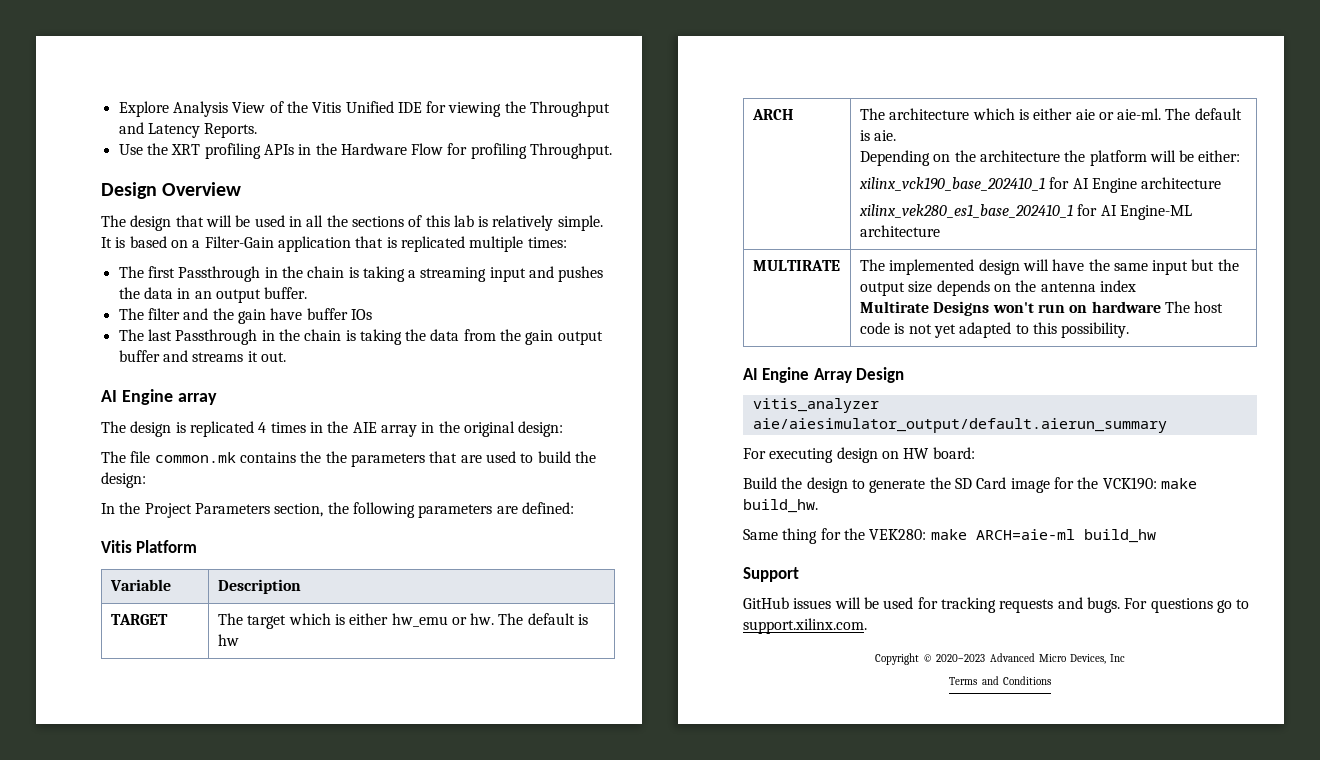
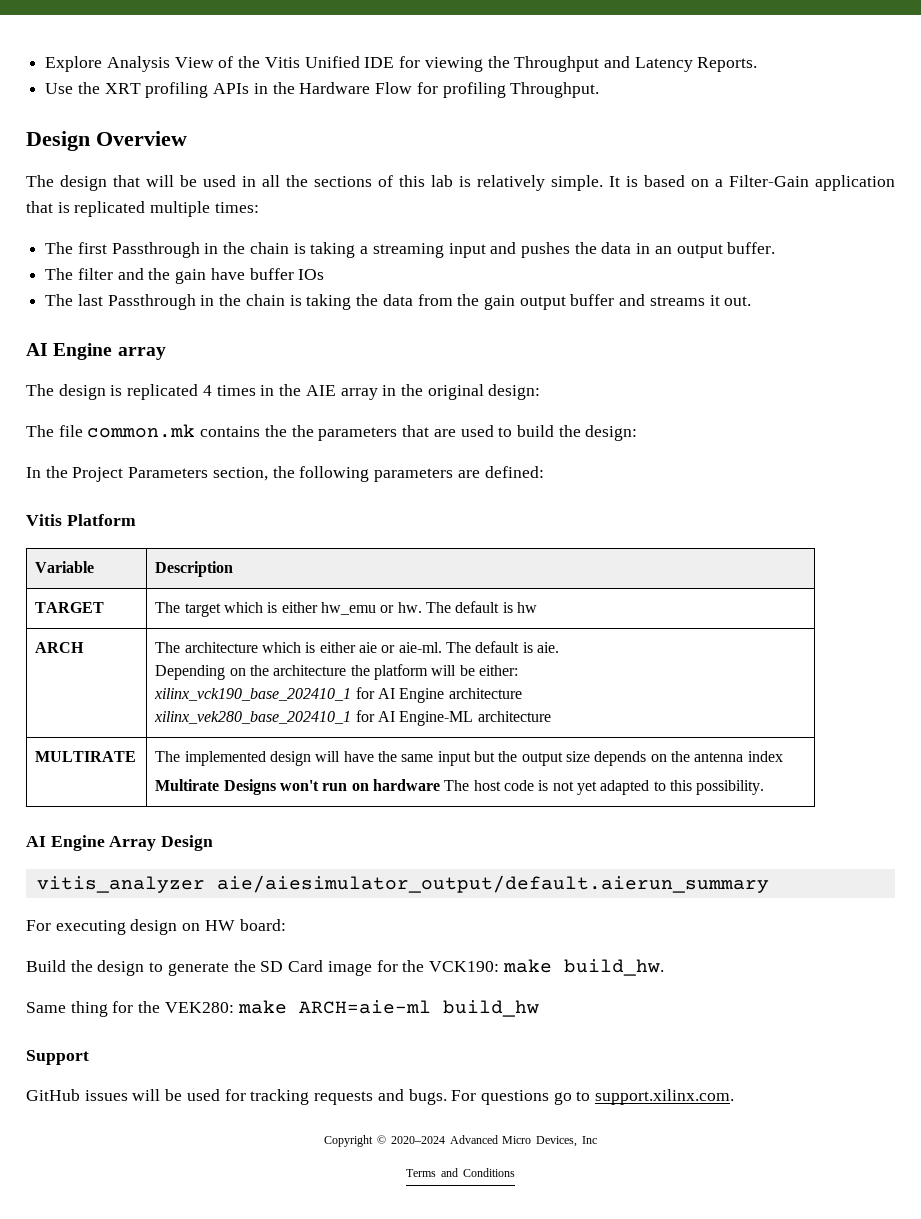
  ARCH | The architecture which is either aie or aie-ml. The default is aie.
  Depending on the architecture the platform will be either:
  xilinx_vck190_base_202410_1 for AI Engine architecture
- xilinx_vek280_es1_base_202410_1 for AI Engine-ML architecture
+ xilinx_vek280_base_202410_1 for AI Engine-ML architecture
- Copyright © 2020–2023 Advanced Micro Devices, Inc
+ Copyright © 2020–2024 Advanced Micro Devices, Inc

